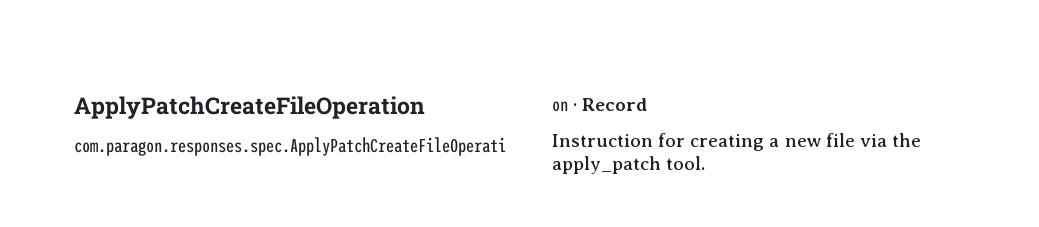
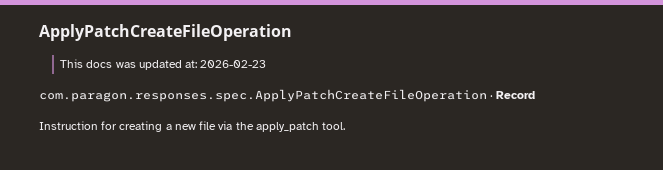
+ This docs was updated at: 2026-02-23

